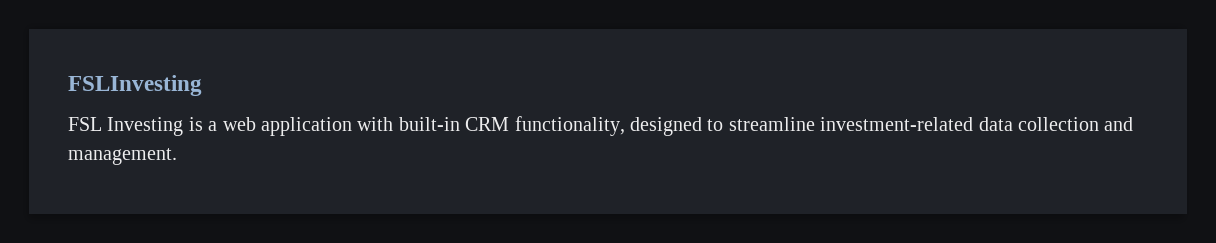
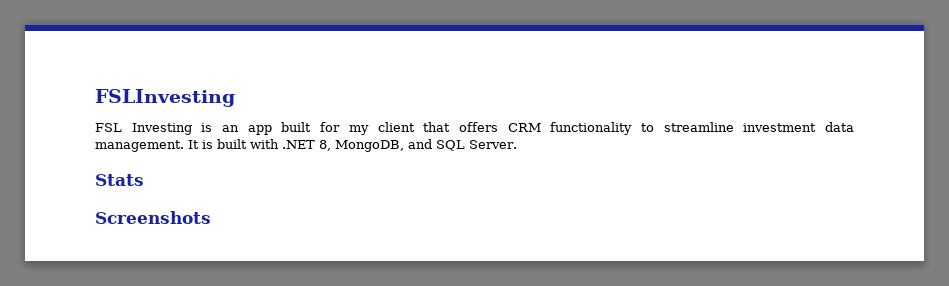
- FSL Investing is a web application with built-in CRM functionality, designed to streamline investment-related data collection and management.
+ FSL Investing is an app built for my client that offers CRM functionality to streamline investment data management. It is built with .NET 8, MongoDB, and SQL Server.
+ Stats
+ Screenshots

